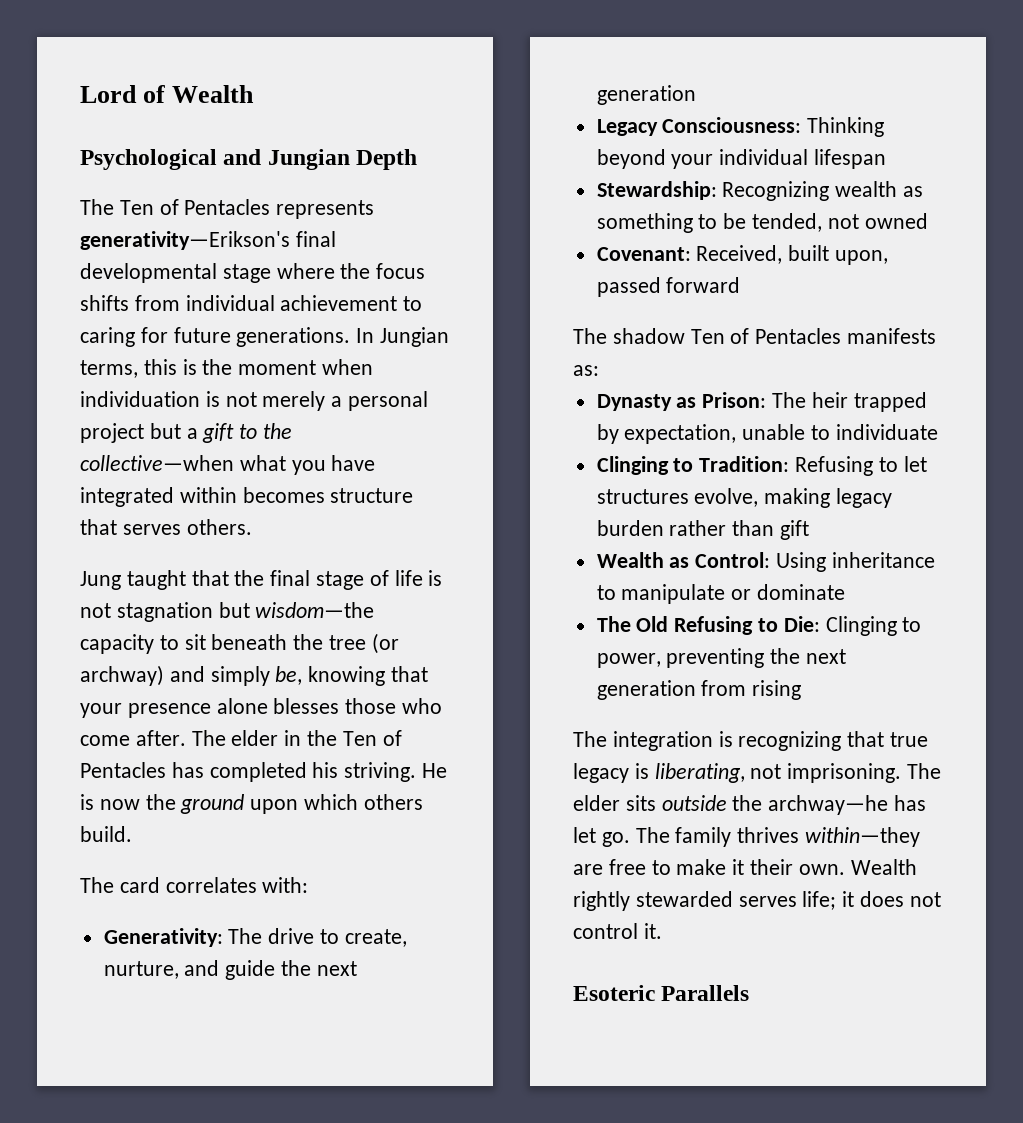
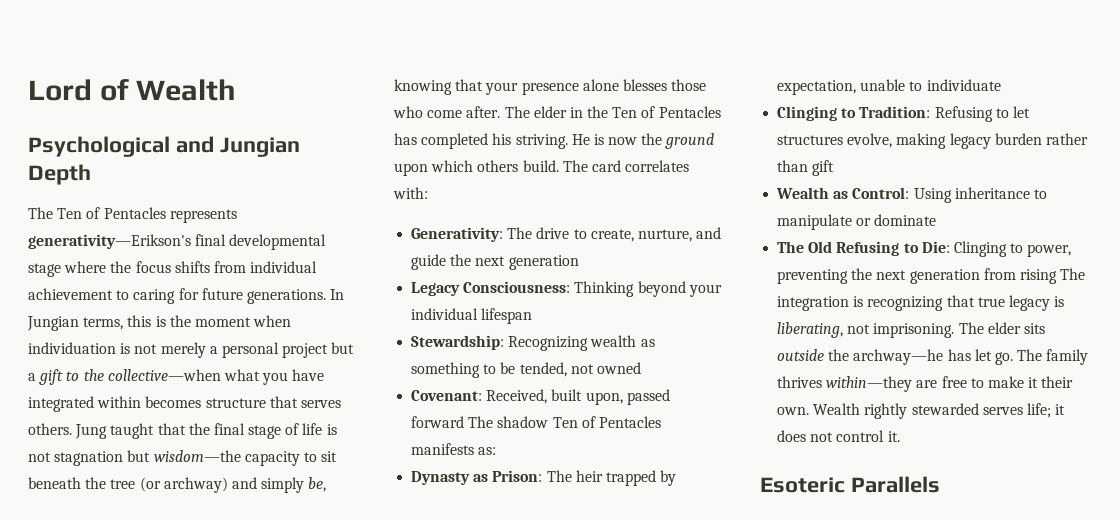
- In Jungian terms, this is the moment when individuation is not merely a personal project but a gift to the collective—when what you have integrated within becomes structure that serves others.
- Jung taught that the final stage of life is not stagnation but wisdom—the capacity to sit beneath the tree (or archway) and simply be, knowing that your presence alone blesses those who come after.
+ In Jungian terms, this is the moment when individuation is not merely a personal project but a gift to the collective—when what you have integrated within becomes structure that serves others. Jung taught that the final stage of life is not stagnation but wisdom—the capacity to sit beneath the tree (or archway) and simply be, knowing that your presence alone blesses those who come after.
- He is now the ground upon which others build.
- The card correlates with:
+ He is now the ground upon which others build. The card correlates with:
- Covenant: Received, built upon, passed forward
- The shadow Ten of Pentacles manifests as:
+ Covenant: Received, built upon, passed forward The shadow Ten of Pentacles manifests as:
- The Old Refusing to Die: Clinging to power, preventing the next generation from rising
- The integration is recognizing that true legacy is liberating, not imprisoning.
+ The Old Refusing to Die: Clinging to power, preventing the next generation from rising The integration is recognizing that true legacy is liberating, not imprisoning.

